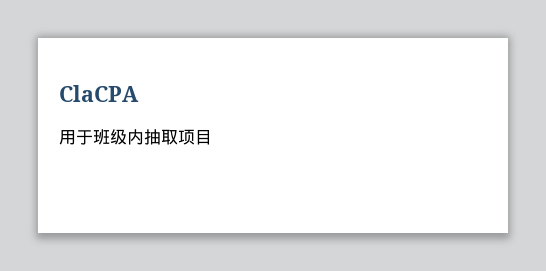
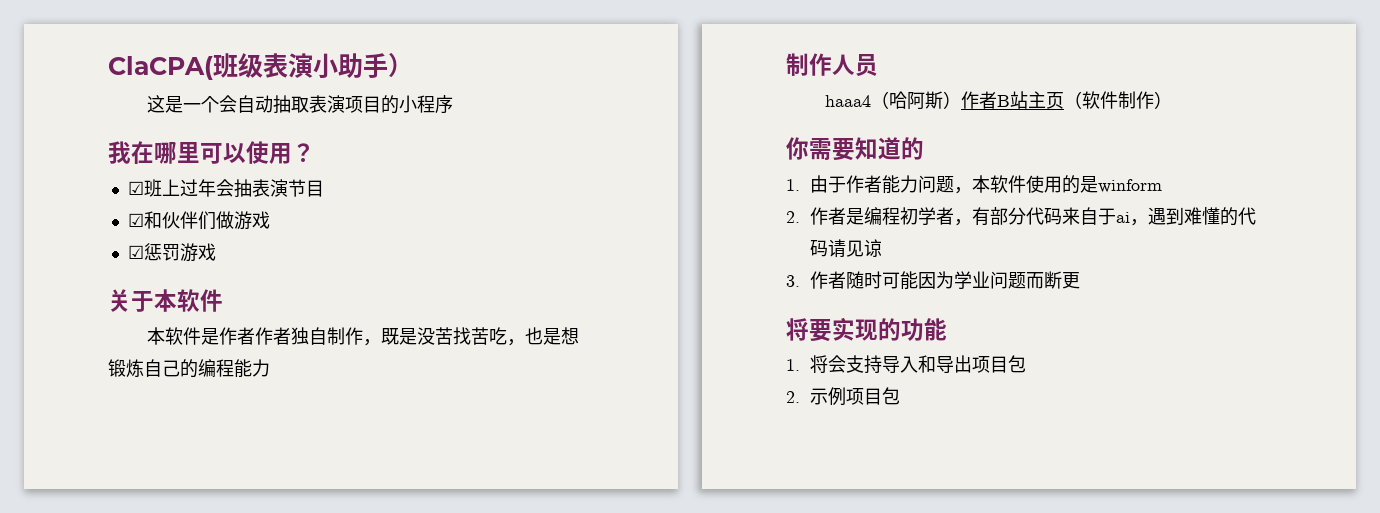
- ClaCPA
- 用于班级内抽取项目
+ ClaCPA(班级表演小助手）
+ 这是一个会自动抽取表演项目的小程序
+ 我在哪里可以使用？
+ ☑班上过年会抽表演节目
+ ☑和伙伴们做游戏
+ ☑惩罚游戏
+ 关于本软件
+ 本软件是作者作者独自制作，既是没苦找苦吃，也是想锻炼自己的编程能力
+ 制作人员
+ haaa4（哈阿斯）作者B站主页（软件制作）
+ 你需要知道的
+ 1.由于作者能力问题，本软件使用的是winform
+ 2.作者是编程初学者，有部分代码来自于ai，遇到难懂的代码请见谅
+ 3.作者随时可能因为学业问题而断更
+ 将要实现的功能
+ 1.将会支持导入和导出项目包
+ 2.示例项目包

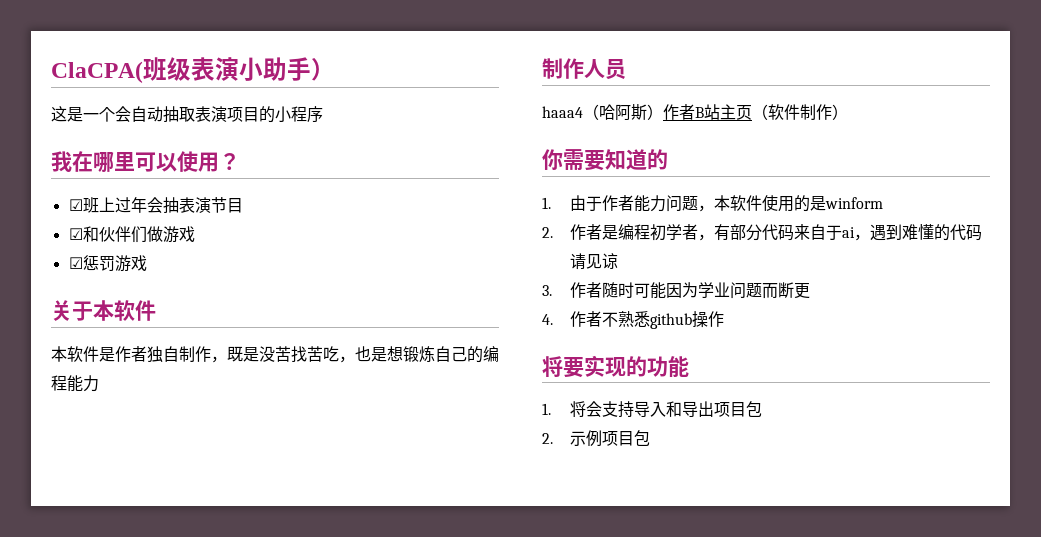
- 本软件是作者作者独自制作，既是没苦找苦吃，也是想锻炼自己的编程能力
+ 本软件是作者独自制作，既是没苦找苦吃，也是想锻炼自己的编程能力
+ 4.作者不熟悉github操作

